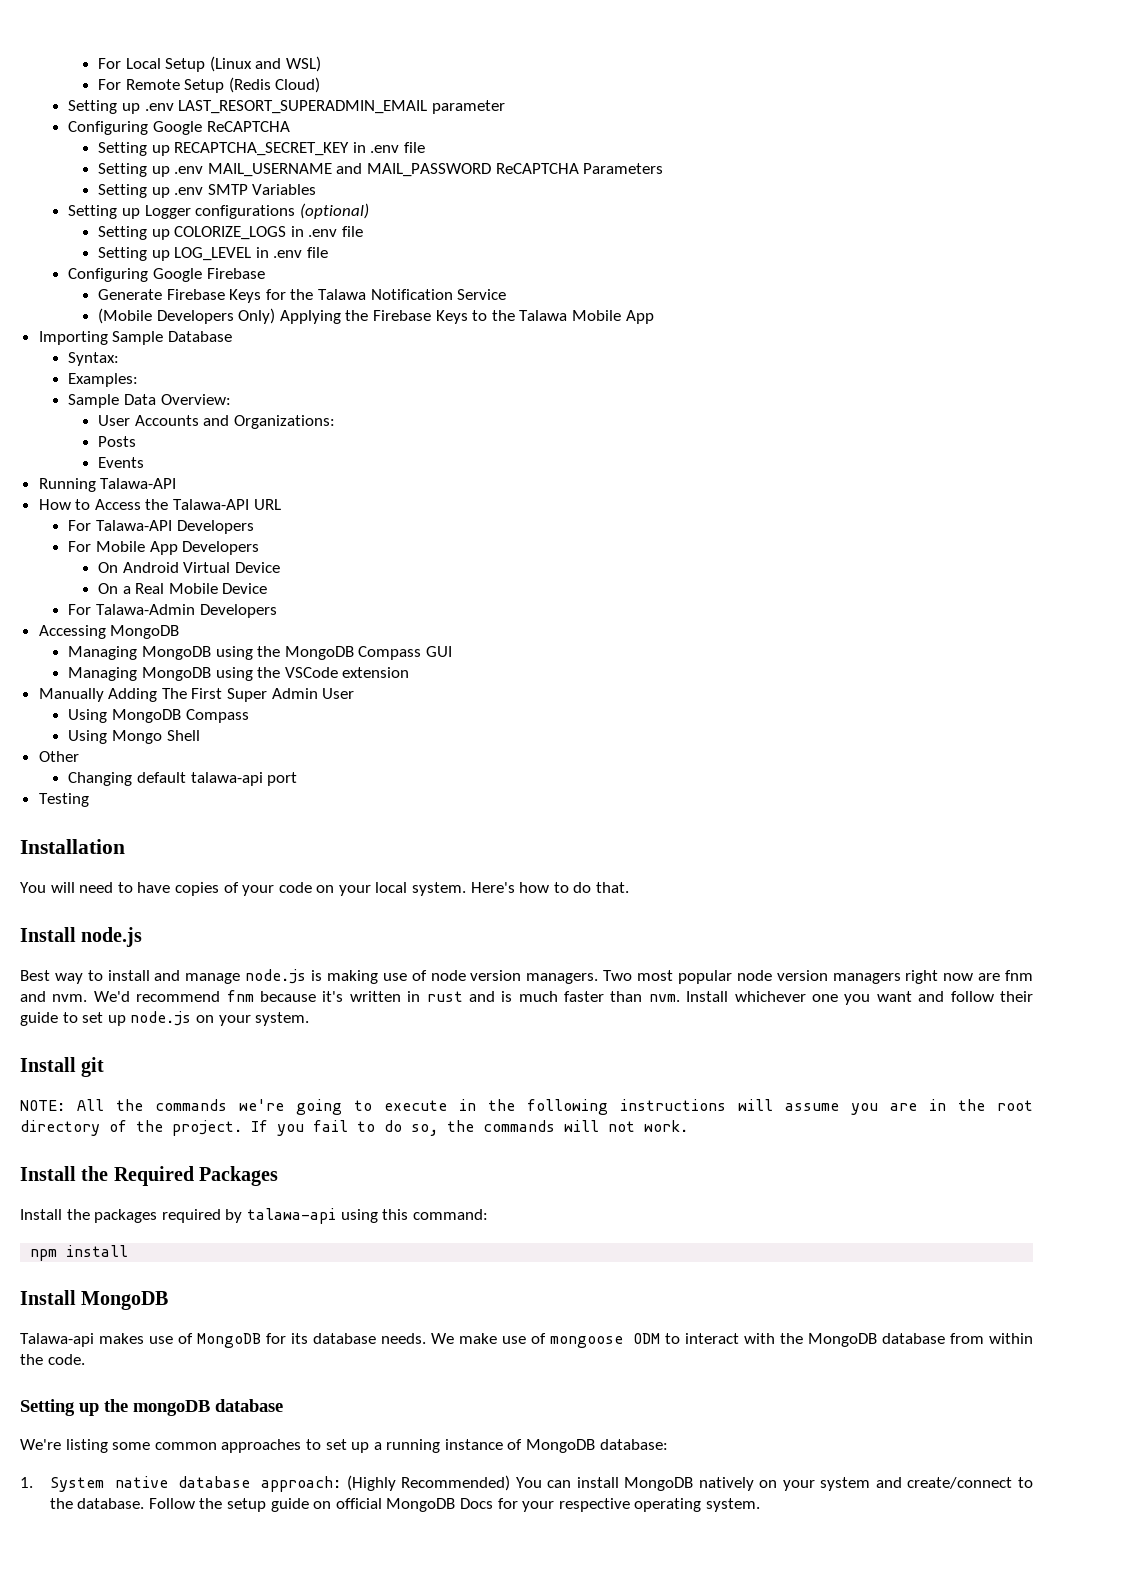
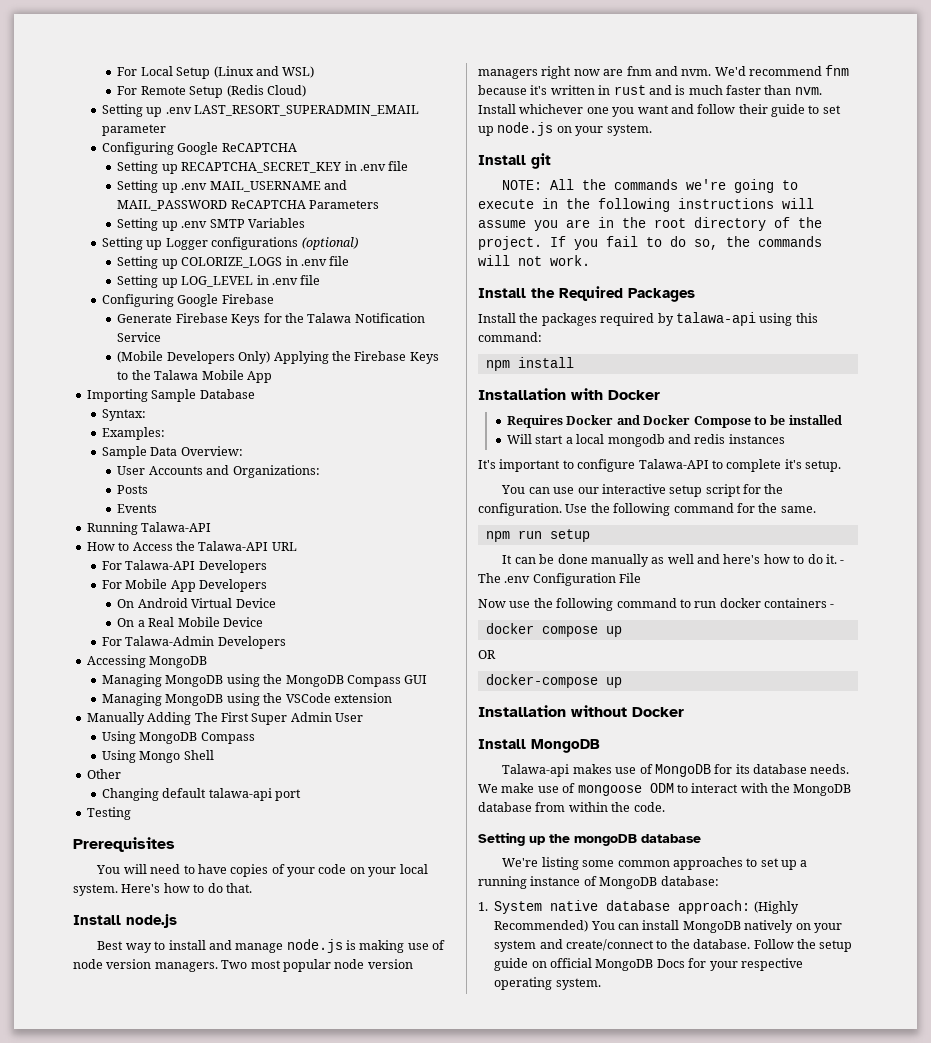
- Installation
+ Prerequisites
+ Installation with Docker
+ Requires Docker and Docker Compose to be installed
+ Will start a local mongodb and redis instances
+ It's important to configure Talawa-API to complete it's setup.
+ You can use our interactive setup script for the configuration. Use the following command for the same.
+ npm run setup
+ It can be done manually as well and here's how to do it. - The .env Configuration File
+ Now use the following command to run docker containers -
+ docker compose up
+ OR
+ docker-compose up
+ Installation without Docker

